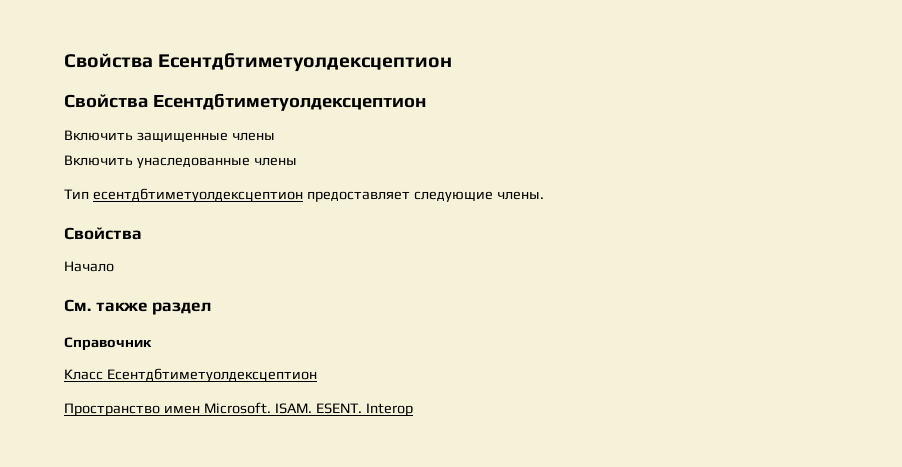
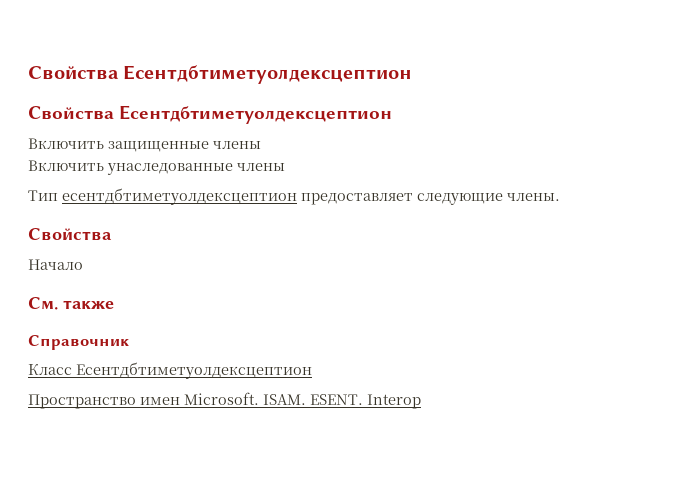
- См. также раздел
+ См. также

